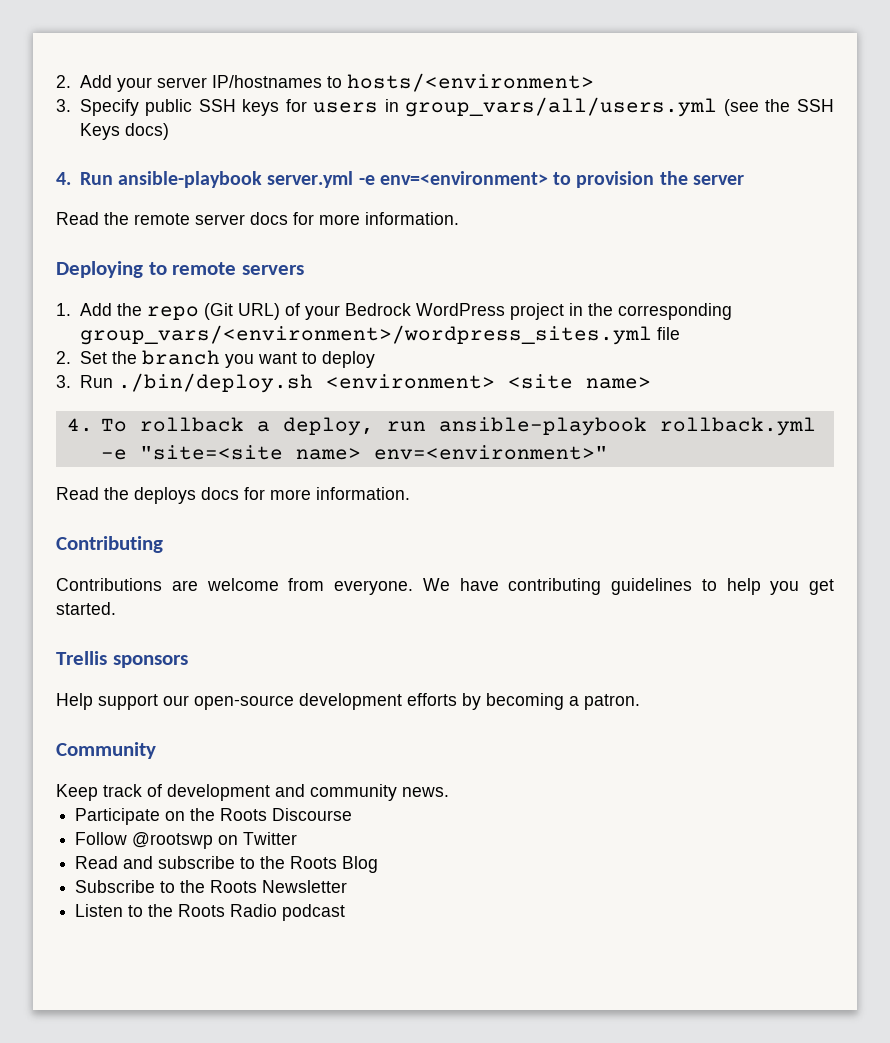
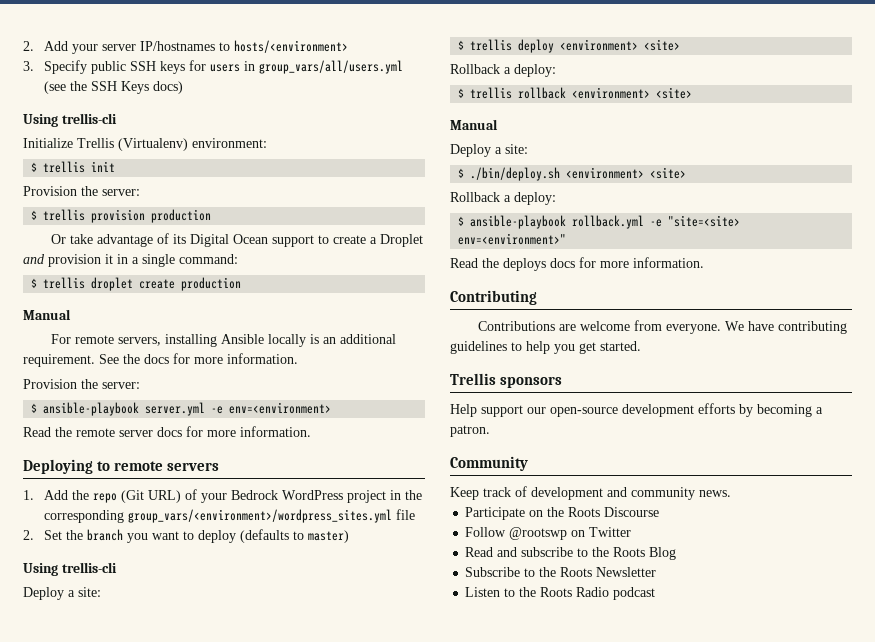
  3. Specify public SSH keys for users in group_vars/all/users.yml (see the SSH Keys docs)
- 4. Run ansible-playbook server.yml -e env=<environment> to provision the server
+ Using trellis-cli
+ Initialize Trellis (Virtualenv) environment:
+ $ trellis init
+ Provision the server:
+ $ trellis provision production
+ Or take advantage of its Digital Ocean support to create a Droplet and provision it in a single command:
+ $ trellis droplet create production
+ Manual
+ For remote servers, installing Ansible locally is an additional requirement. See the docs for more information.
+ Provision the server:
+ $ ansible-playbook server.yml -e env=<environment>
- 2. Set the branch you want to deploy
- 3. Run ./bin/deploy.sh <environment> <site name>
- 4. To rollback a deploy, run ansible-playbook rollback.yml -e "site=<site name> env=<environment>"
+ 2. Set the branch you want to deploy (defaults to master)
+ Using trellis-cli
+ Deploy a site:
+ $ trellis deploy <environment> <site>
+ Rollback a deploy:
+ $ trellis rollback <environment> <site>
+ Manual
+ Deploy a site:
+ $ ./bin/deploy.sh <environment> <site>
+ Rollback a deploy:
+ $ ansible-playbook rollback.yml -e "site=<site> env=<environment>"

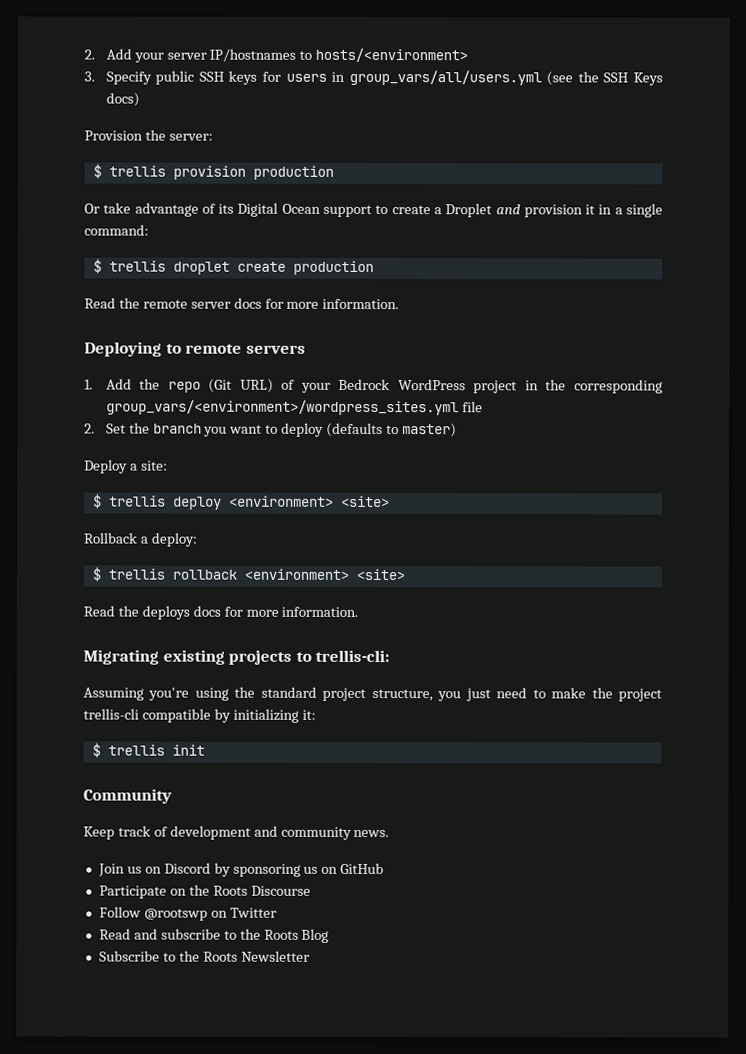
  3. Specify public SSH keys for users in group_vars/all/users.yml (see the SSH Keys docs)
- Using trellis-cli
- Initialize Trellis (Virtualenv) environment:
- $ trellis init
  $ trellis droplet create production
- Manual
- For remote servers, installing Ansible locally is an additional requirement. See the docs for more information.
- Provision the server:
- $ ansible-playbook server.yml -e env=<environment>
  2. Set the branch you want to deploy (defaults to master)
- Using trellis-cli
  $ trellis rollback <environment> <site>
- Manual
- Deploy a site:
- $ ./bin/deploy.sh <environment> <site>
- Rollback a deploy:
- $ ansible-playbook rollback.yml -e "site=<site> env=<environment>"
- Contributing
- Contributions are welcome from everyone. We have contributing guidelines to help you get started.
- Trellis sponsors
- Help support our open-source development efforts by becoming a patron.
+ Migrating existing projects to trellis-cli:
+ Assuming you're using the standard project structure, you just need to make the project trellis-cli compatible by initializing it:
+ $ trellis init
+ Join us on Discord by sponsoring us on GitHub
- Listen to the Roots Radio podcast

